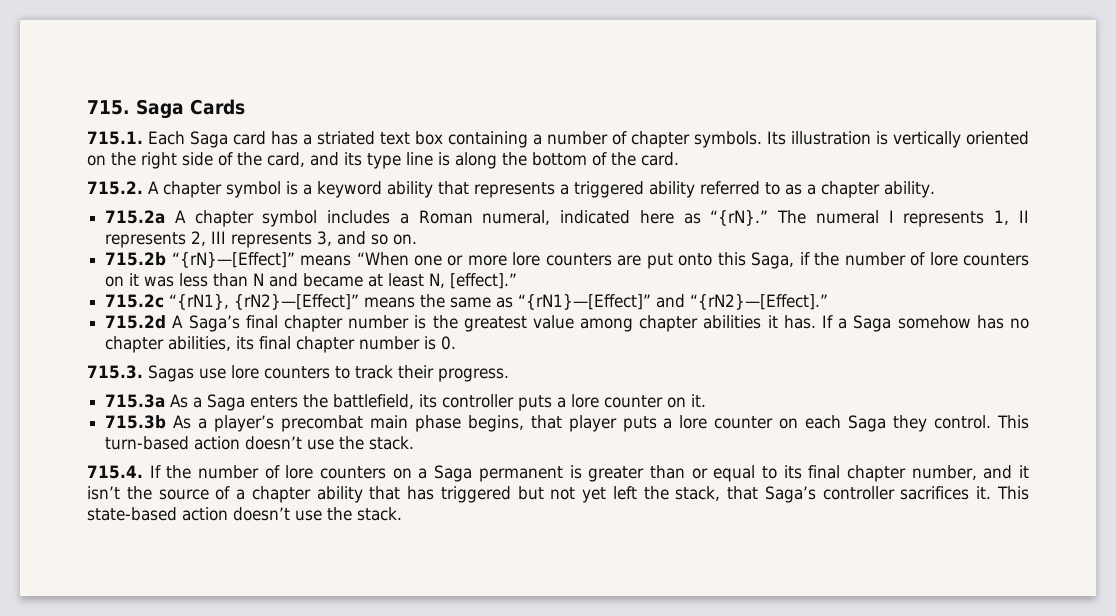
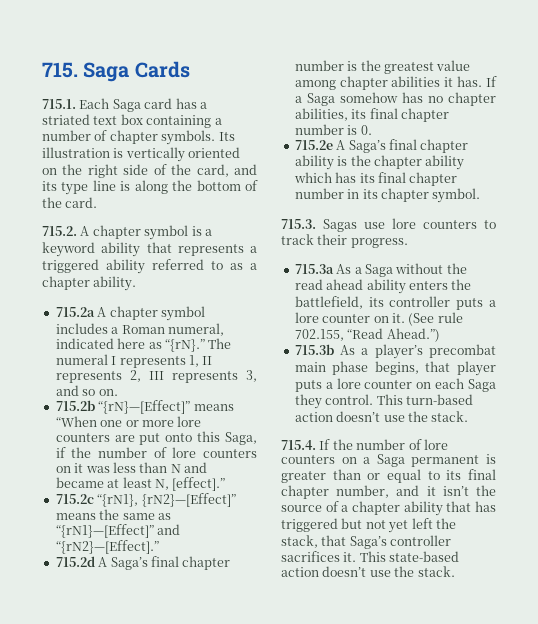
+ 715.2e A Saga’s final chapter ability is the chapter ability which has its final chapter number in its chapter symbol.
- 715.3a As a Saga enters the battlefield, its controller puts a lore counter on it.
+ 715.3a As a Saga without the read ahead ability enters the battlefield, its controller puts a lore counter on it. (See rule 702.155, “Read Ahead.”)

